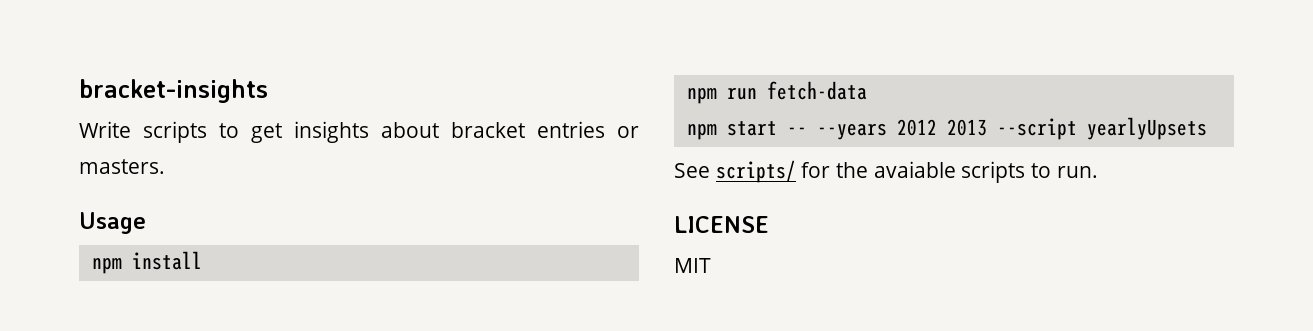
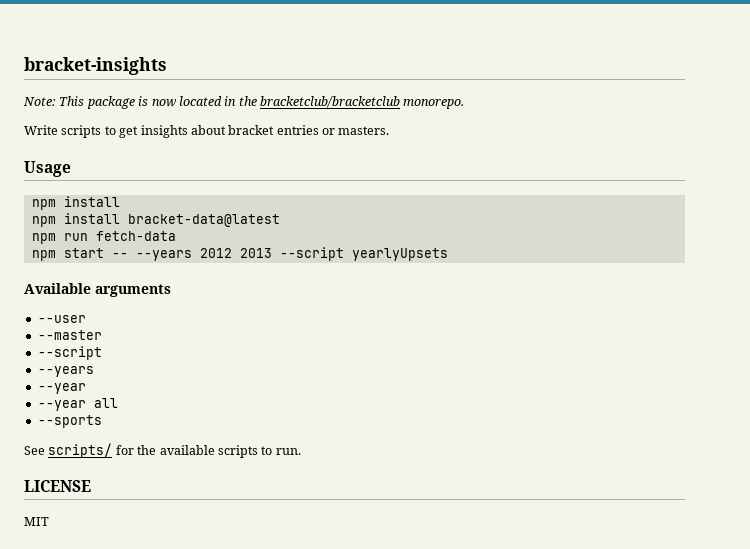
+ Note: This package is now located in the bracketclub/bracketclub monorepo.
+ npm install bracket-data@latest
+ Available arguments
+ --user
+ --master
+ --script
+ --years
+ --year
+ --year all
+ --sports
- See scripts/ for the avaiable scripts to run.
+ See scripts/ for the available scripts to run.

